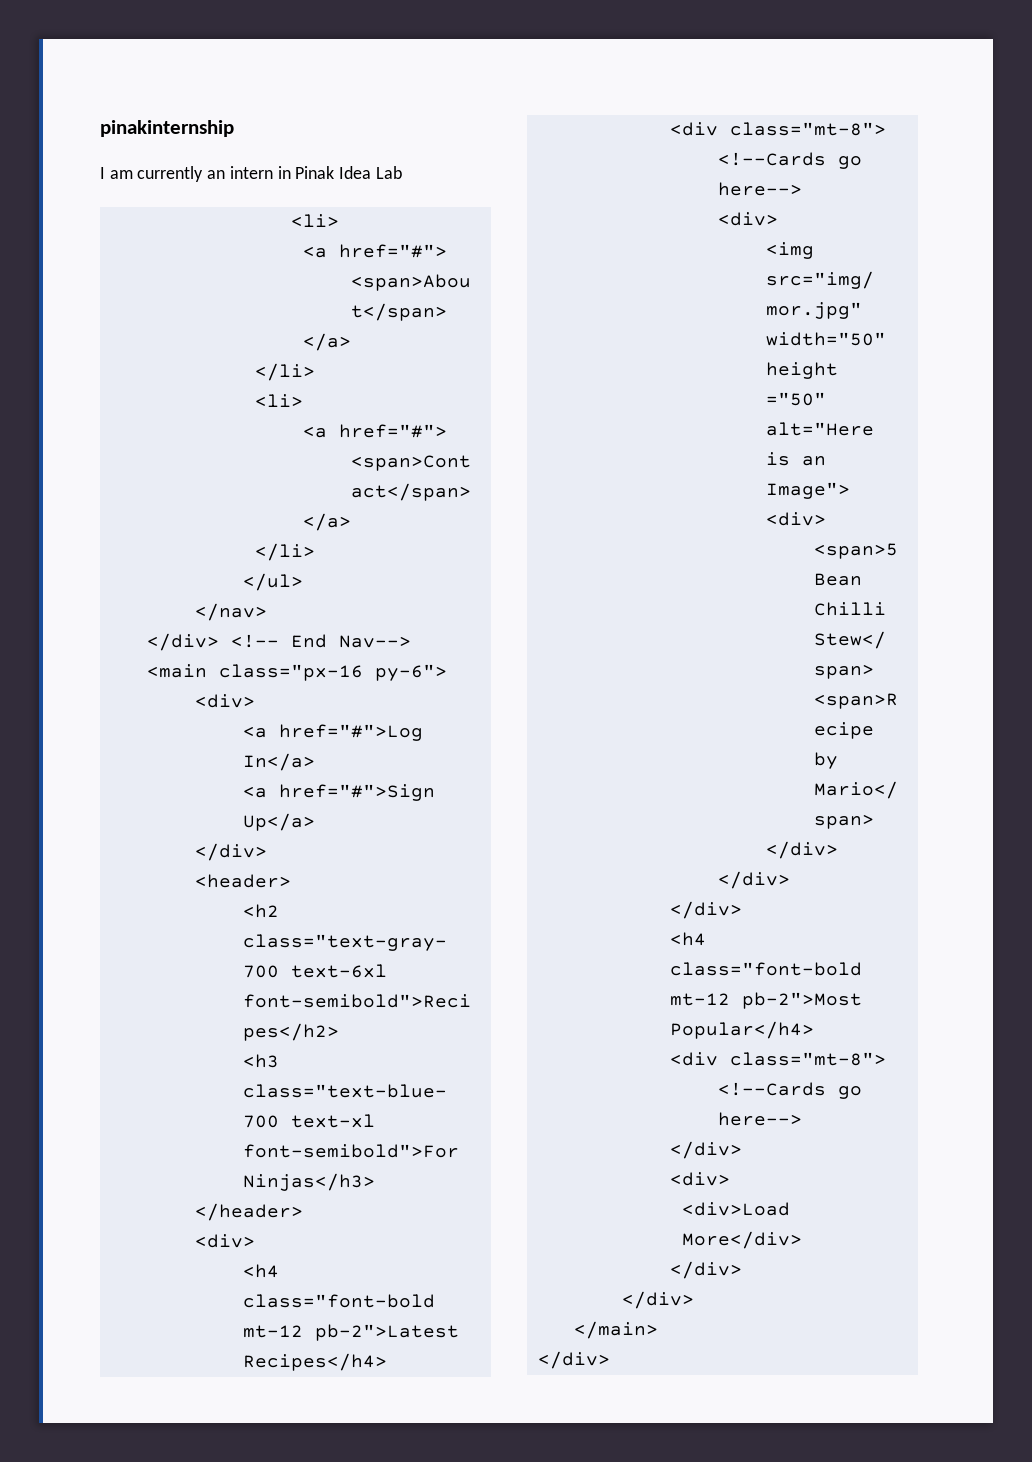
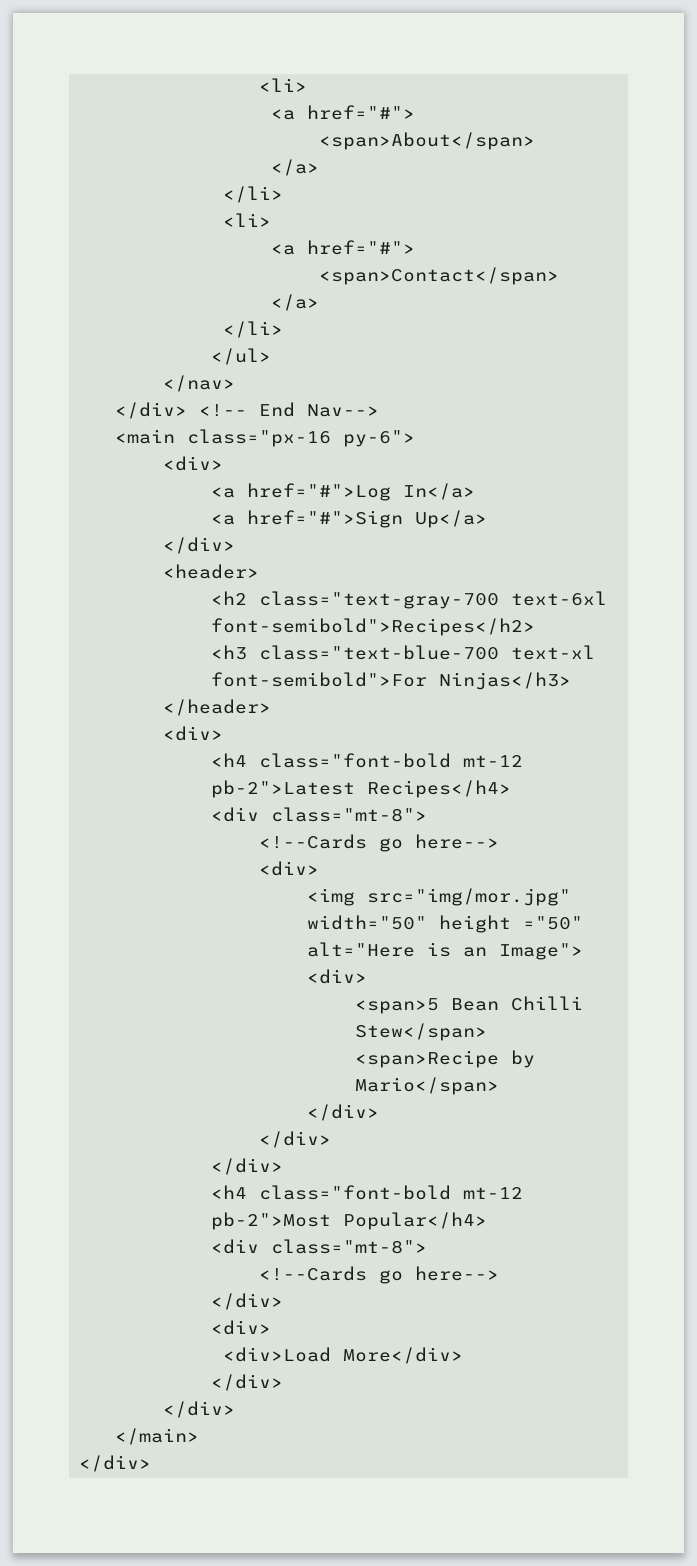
- pinakinternship
- I am currently an intern in Pinak Idea Lab

